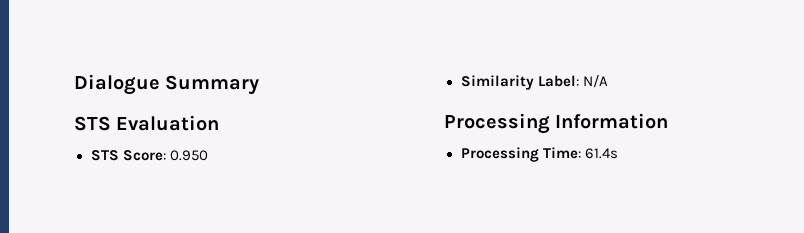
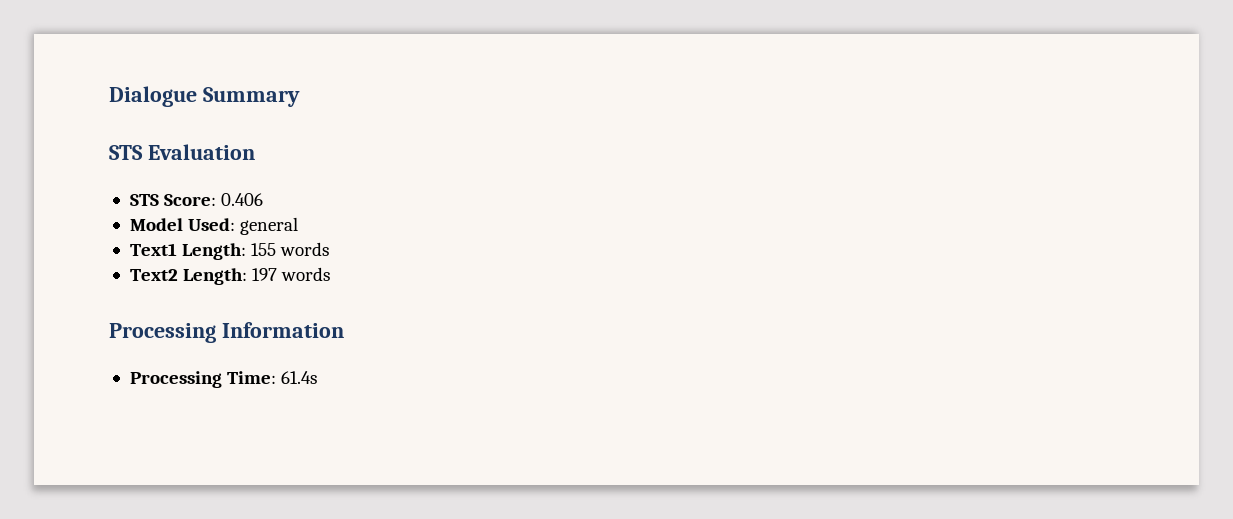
- STS Score: 0.950
- Similarity Label: N/A
+ STS Score: 0.406
+ Model Used: general
+ Text1 Length: 155 words
+ Text2 Length: 197 words

